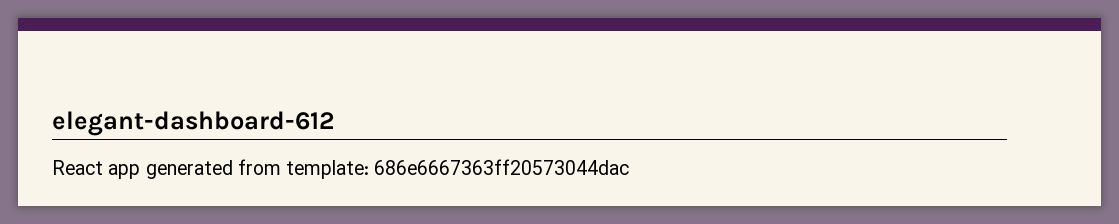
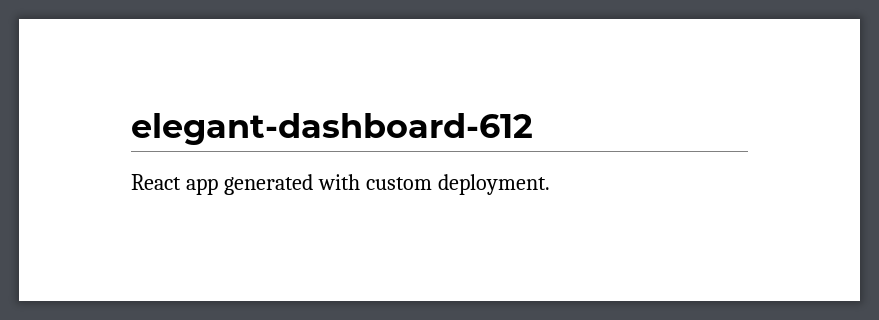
- React app generated from template: 686e6667363ff20573044dac
+ React app generated with custom deployment.

